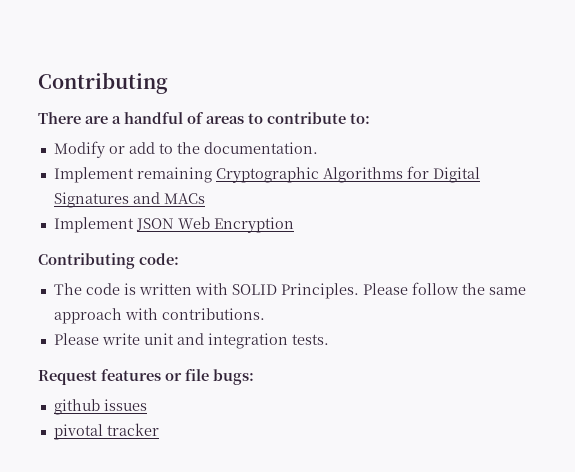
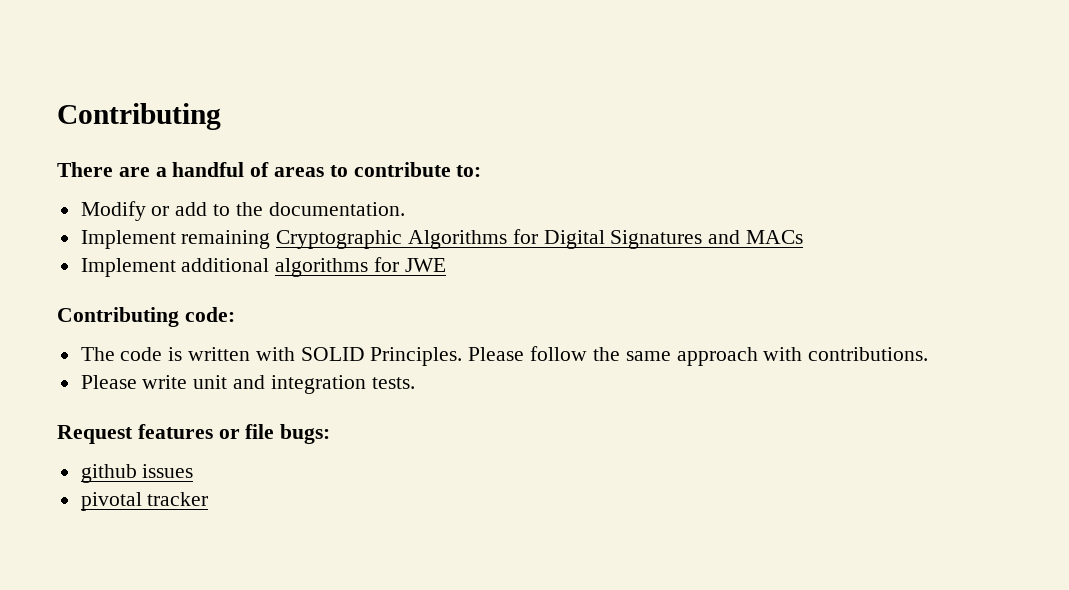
- Implement JSON Web Encryption
+ Implement additional algorithms for JWE

